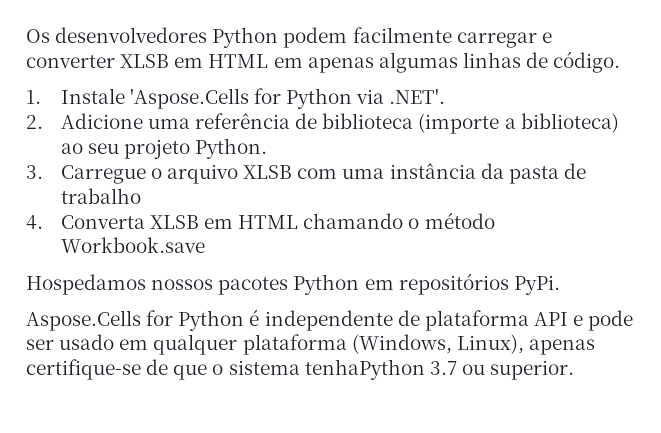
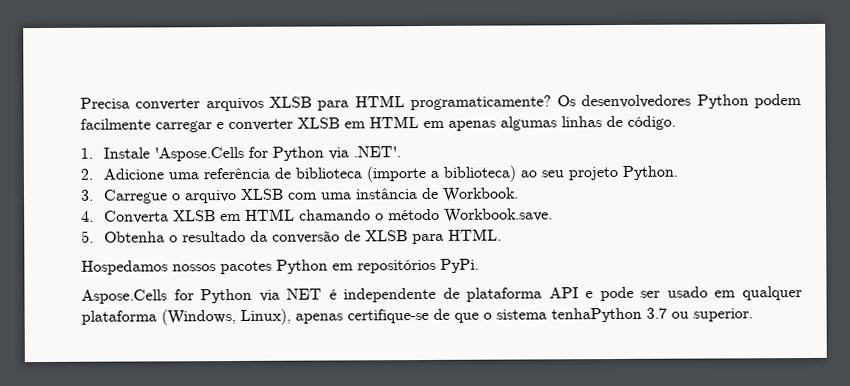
+ Precisa converter arquivos XLSB para HTML programaticamente?
- 3. Carregue o arquivo XLSB com uma instância da pasta de trabalho
+ 3. Carregue o arquivo XLSB com uma instância de Workbook.
- 4. Converta XLSB em HTML chamando o método Workbook.save
+ 4. Converta XLSB em HTML chamando o método Workbook.save.
+ 5. Obtenha o resultado da conversão de XLSB para HTML.
- Aspose.Cells for Python é independente de plataforma API e pode ser usado em qualquer plataforma (Windows, Linux), apenas certifique-se de que o sistema tenhaPython 3.7 ou superior.
+ Aspose.Cells for Python via NET é independente de plataforma API e pode ser usado em qualquer plataforma (Windows, Linux), apenas certifique-se de que o sistema tenhaPython 3.7 ou superior.

